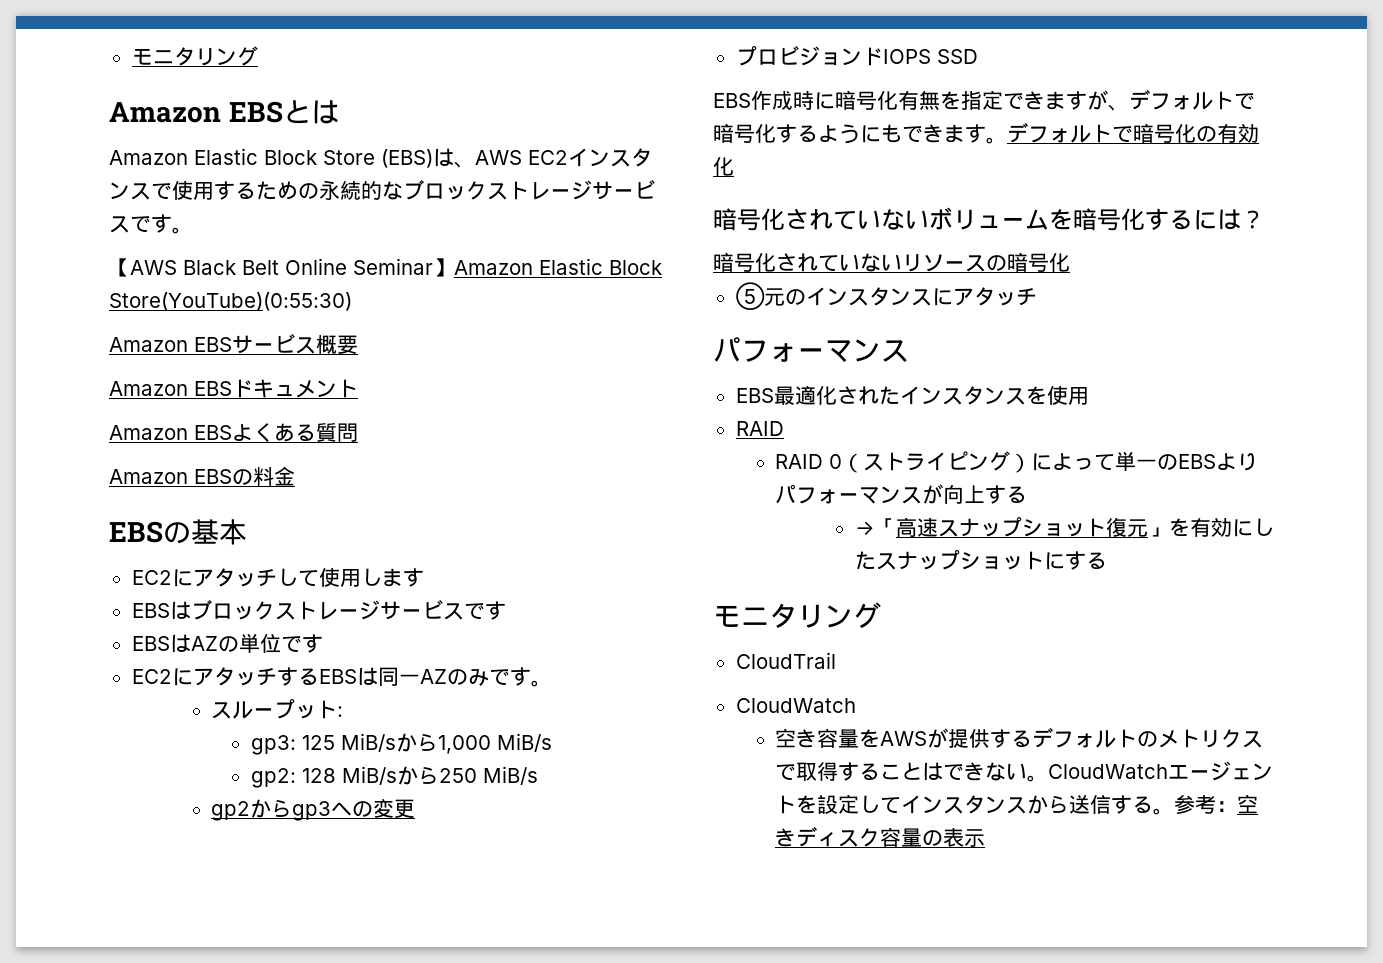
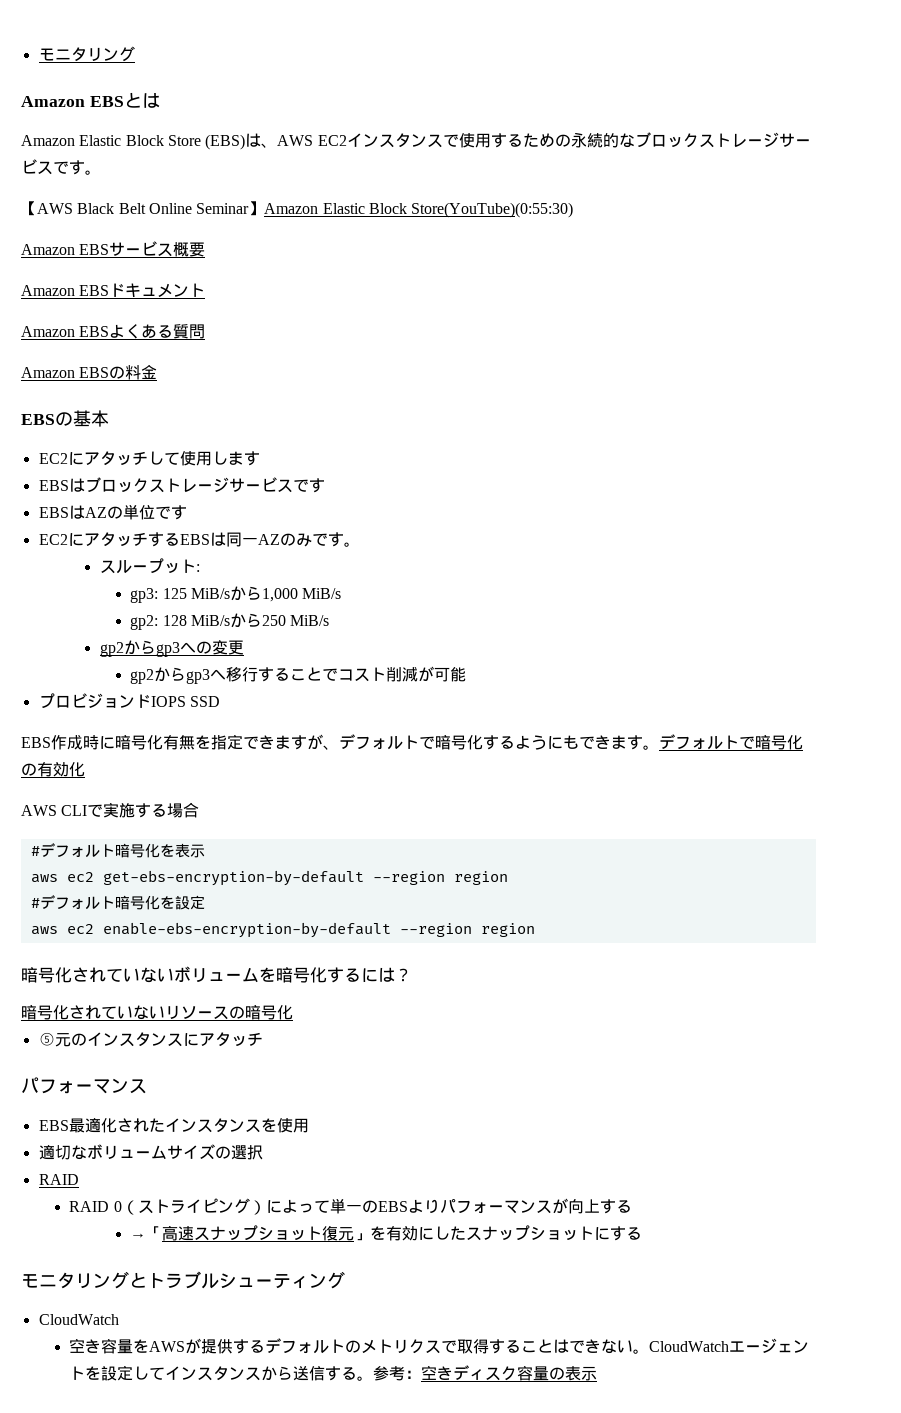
+ gp2からgp3へ移行することでコスト削減が可能
+ AWS CLIで実施する場合
+ #デフォルト暗号化を表示
+ aws ec2 get-ebs-encryption-by-default --region region
+ #デフォルト暗号化を設定
+ aws ec2 enable-ebs-encryption-by-default --region region
+ 適切なボリュームサイズの選択
  →「高速スナップショット復元」を有効にしたスナップショットにする
- モニタリング
- CloudTrail
+ モニタリングとトラブルシューティング

